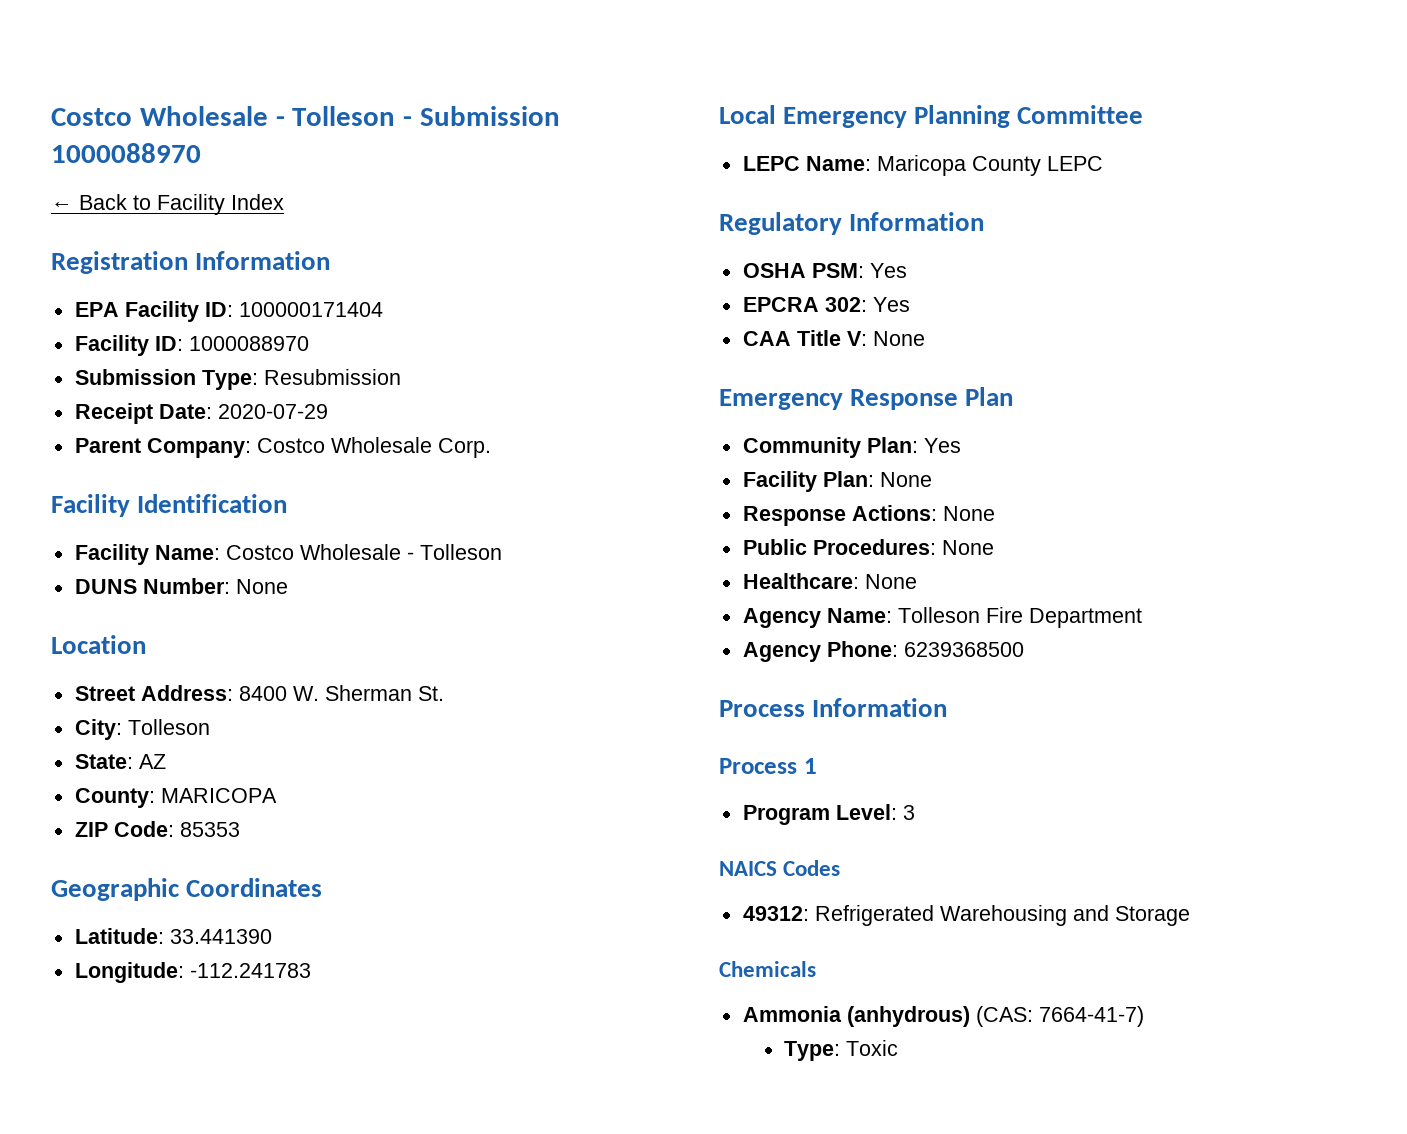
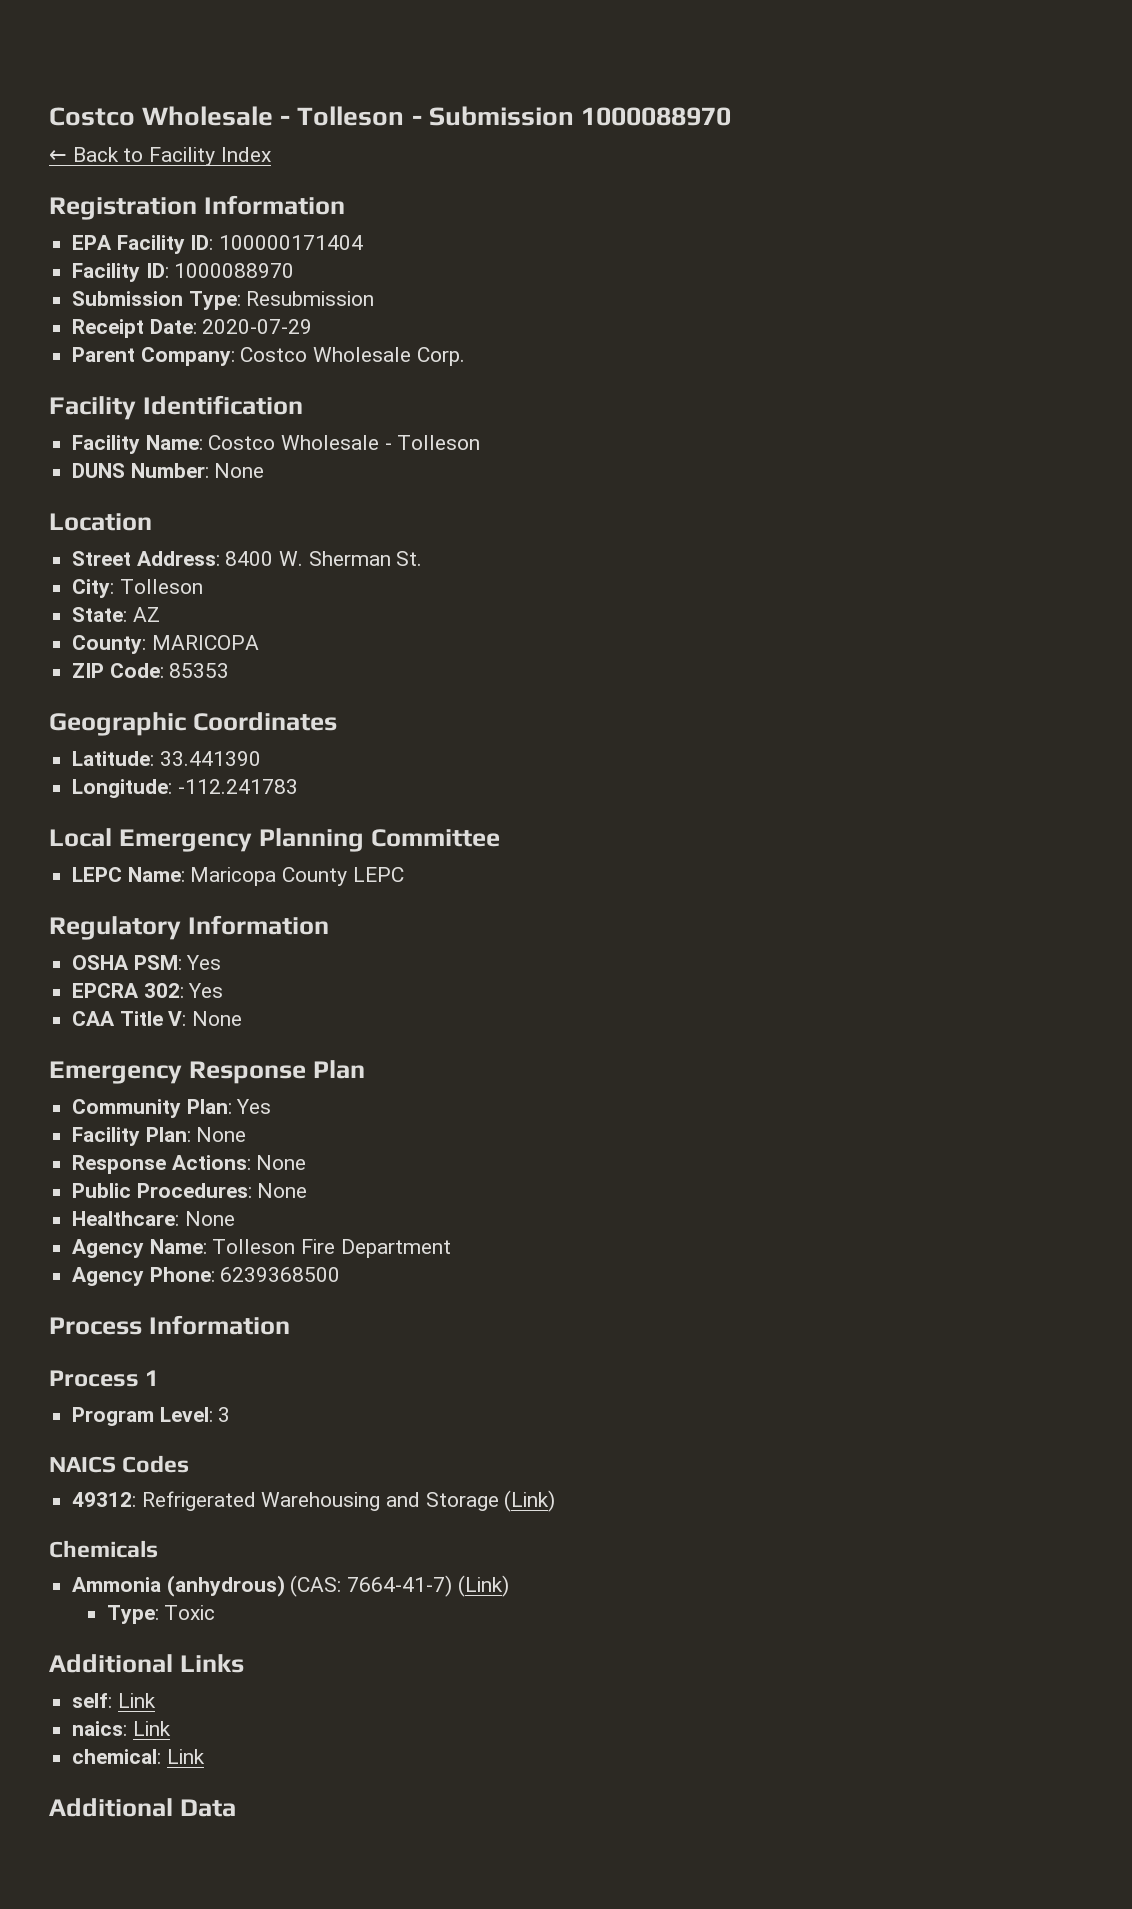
- 49312: Refrigerated Warehousing and Storage
+ 49312: Refrigerated Warehousing and Storage (Link)
- Ammonia (anhydrous) (CAS: 7664-41-7)
+ Ammonia (anhydrous) (CAS: 7664-41-7) (Link)
+ Additional Links
+ self: Link
+ naics: Link
+ chemical: Link
+ Additional Data

